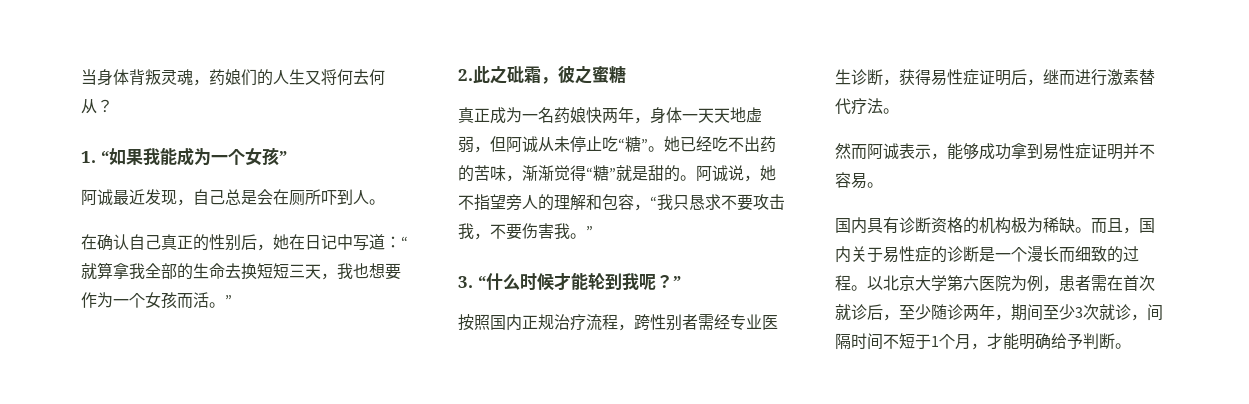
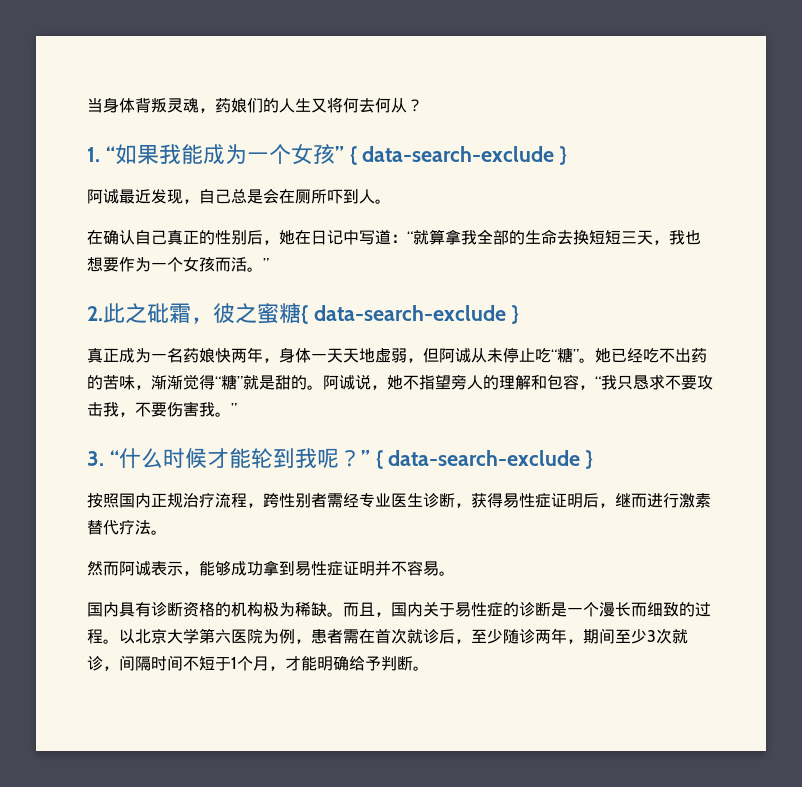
- 1. “如果我能成为一个女孩”
+ 1. “如果我能成为一个女孩” { data-search-exclude }
- 2.此之砒霜，彼之蜜糖
+ 2.此之砒霜，彼之蜜糖{ data-search-exclude }
- 3. “什么时候才能轮到我呢？”
+ 3. “什么时候才能轮到我呢？” { data-search-exclude }

